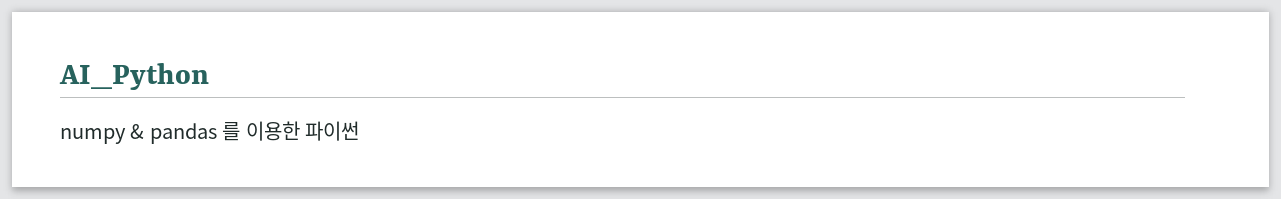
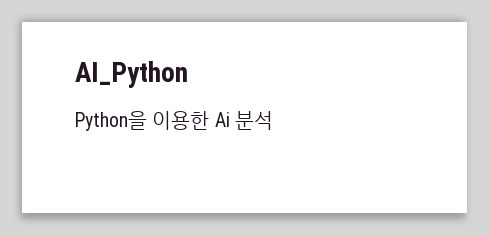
- numpy & pandas 를 이용한 파이썬
+ Python을 이용한 Ai 분석

